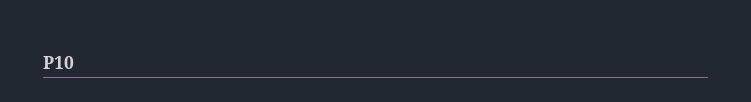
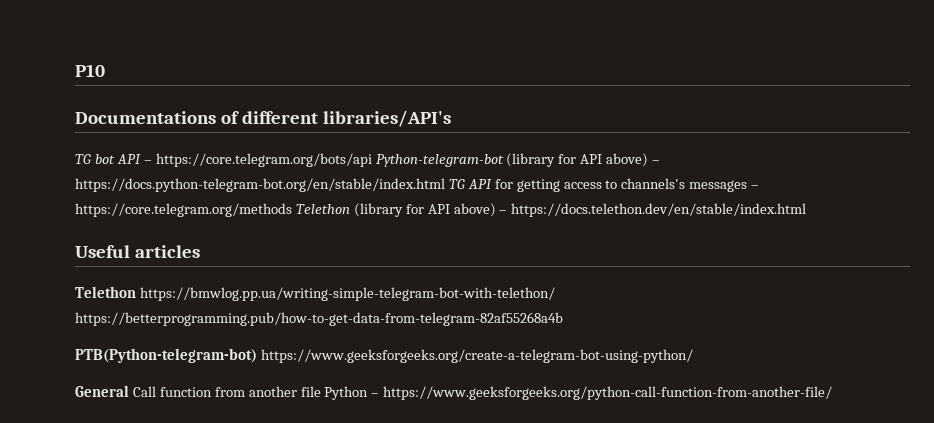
+ Documentations of different libraries/API's
+ TG bot API – https://core.telegram.org/bots/api Python-telegram-bot (library for API above) – https://docs.python-telegram-bot.org/en/stable/index.html TG API for getting access to channels's messages – https://core.telegram.org/methods Telethon (library for API above) – https://docs.telethon.dev/en/stable/index.html
+ Useful articles
+ Telethon https://bmwlog.pp.ua/writing-simple-telegram-bot-with-telethon/ https://betterprogramming.pub/how-to-get-data-from-telegram-82af55268a4b
+ PTB(Python-telegram-bot) https://www.geeksforgeeks.org/create-a-telegram-bot-using-python/
+ General Call function from another file Python – https://www.geeksforgeeks.org/python-call-function-from-another-file/

